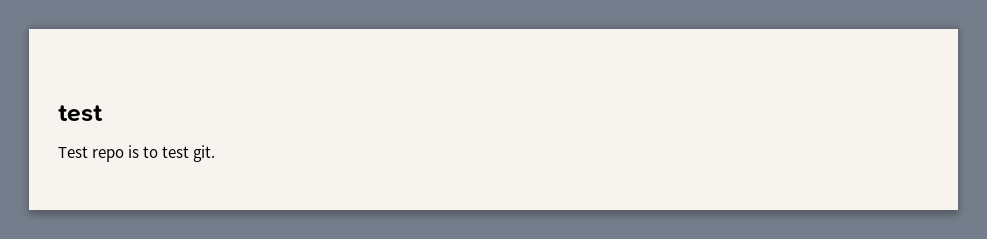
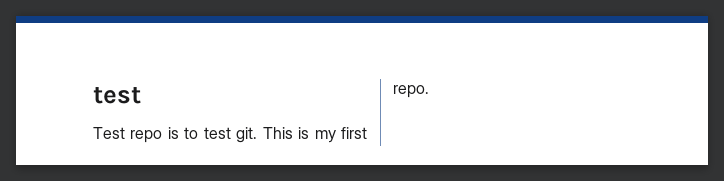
+ This is my first repo.

